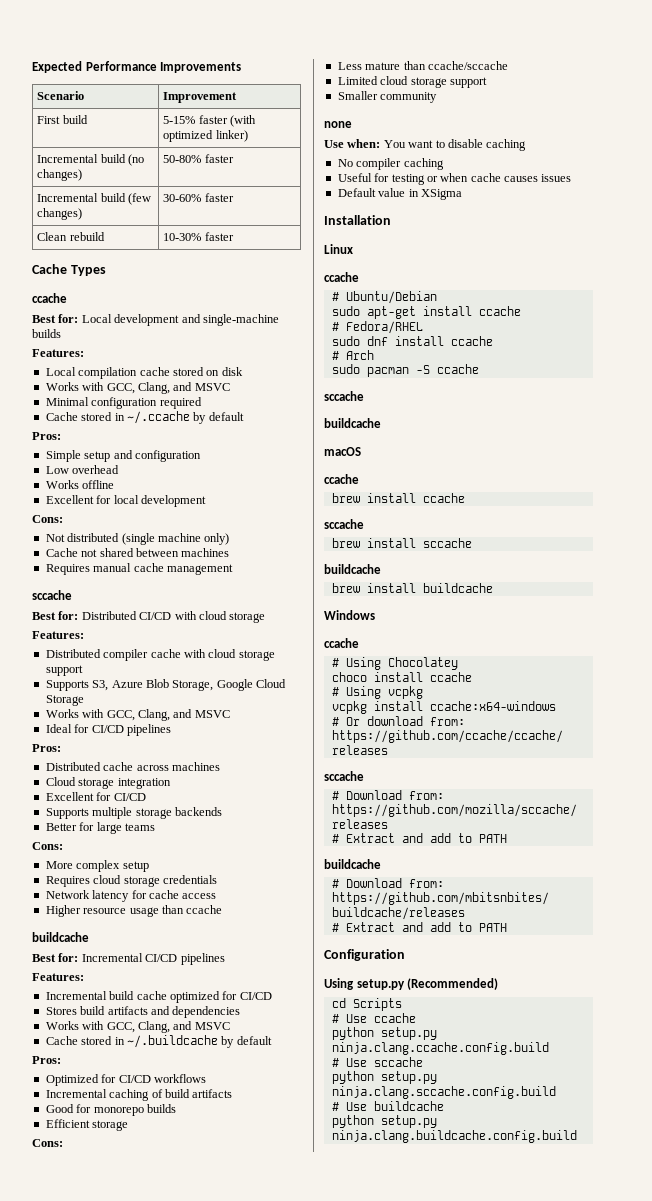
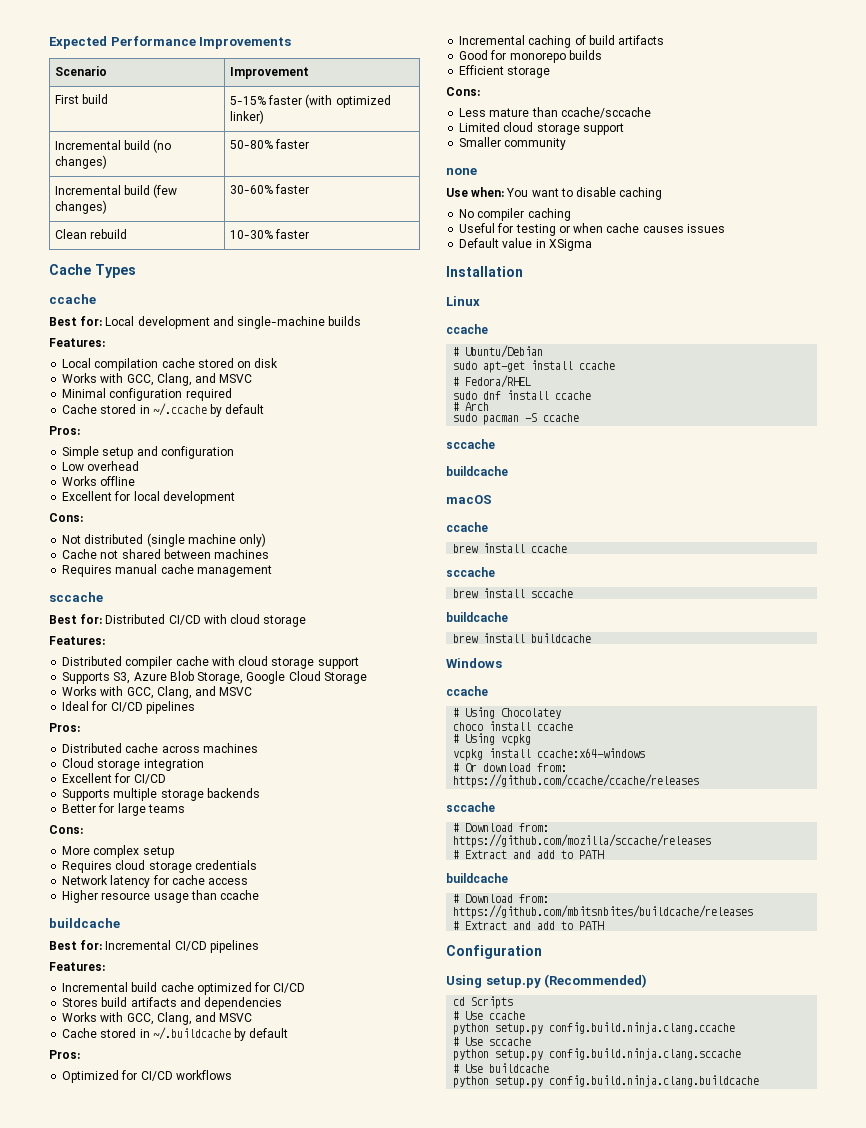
- python setup.py ninja.clang.ccache.config.build
+ python setup.py config.build.ninja.clang.ccache
- python setup.py ninja.clang.sccache.config.build
+ python setup.py config.build.ninja.clang.sccache
- python setup.py ninja.clang.buildcache.config.build
+ python setup.py config.build.ninja.clang.buildcache

